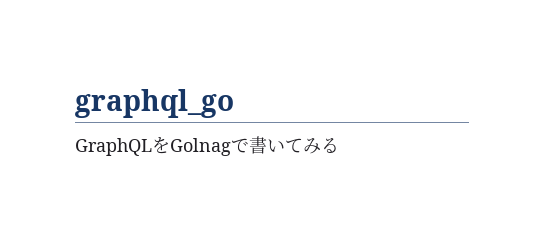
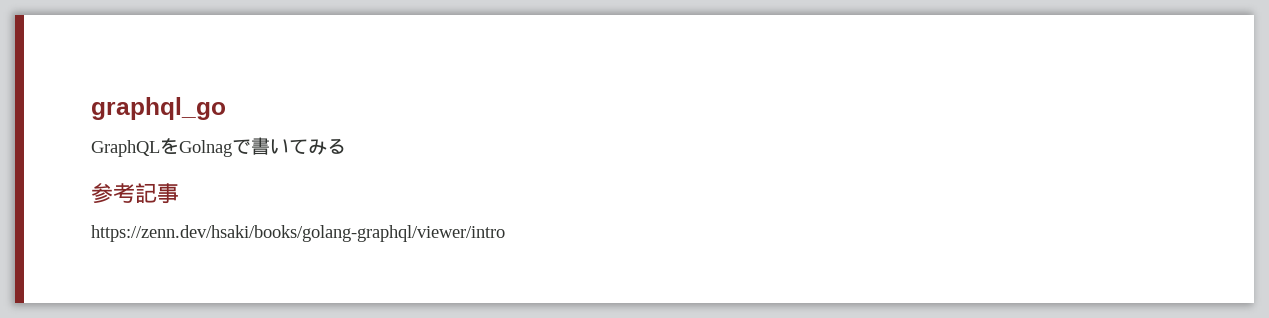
+ 参考記事
+ https://zenn.dev/hsaki/books/golang-graphql/viewer/intro

